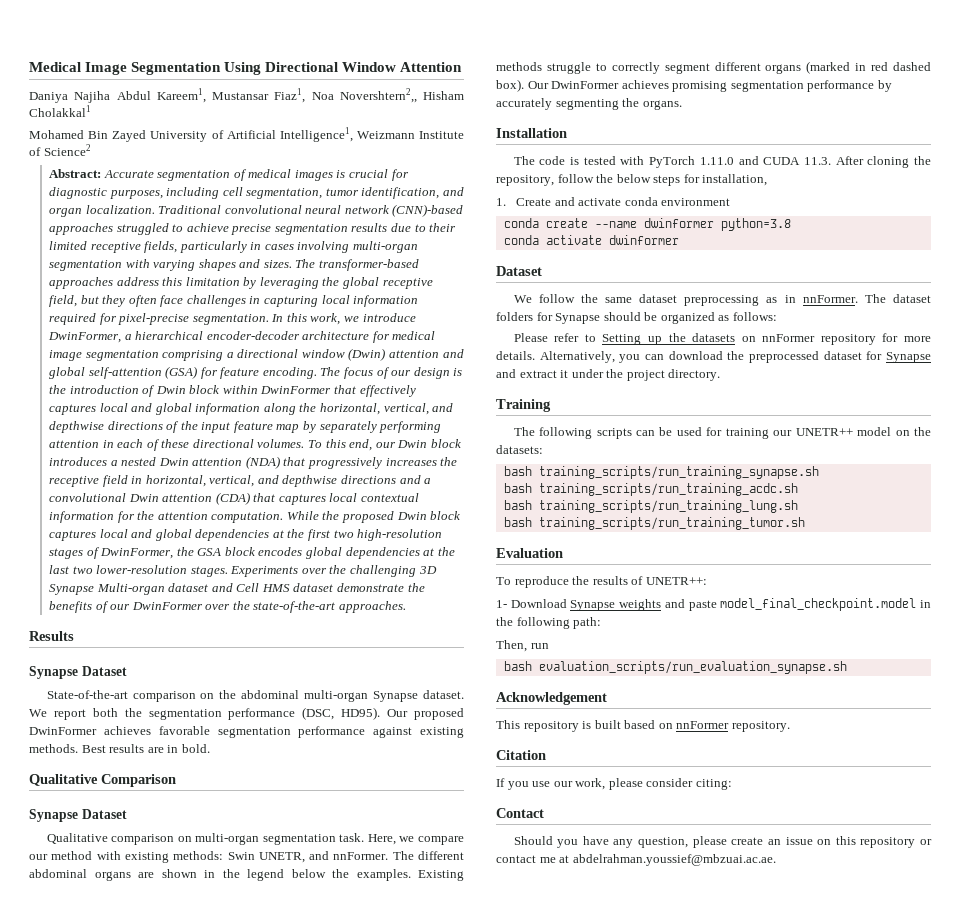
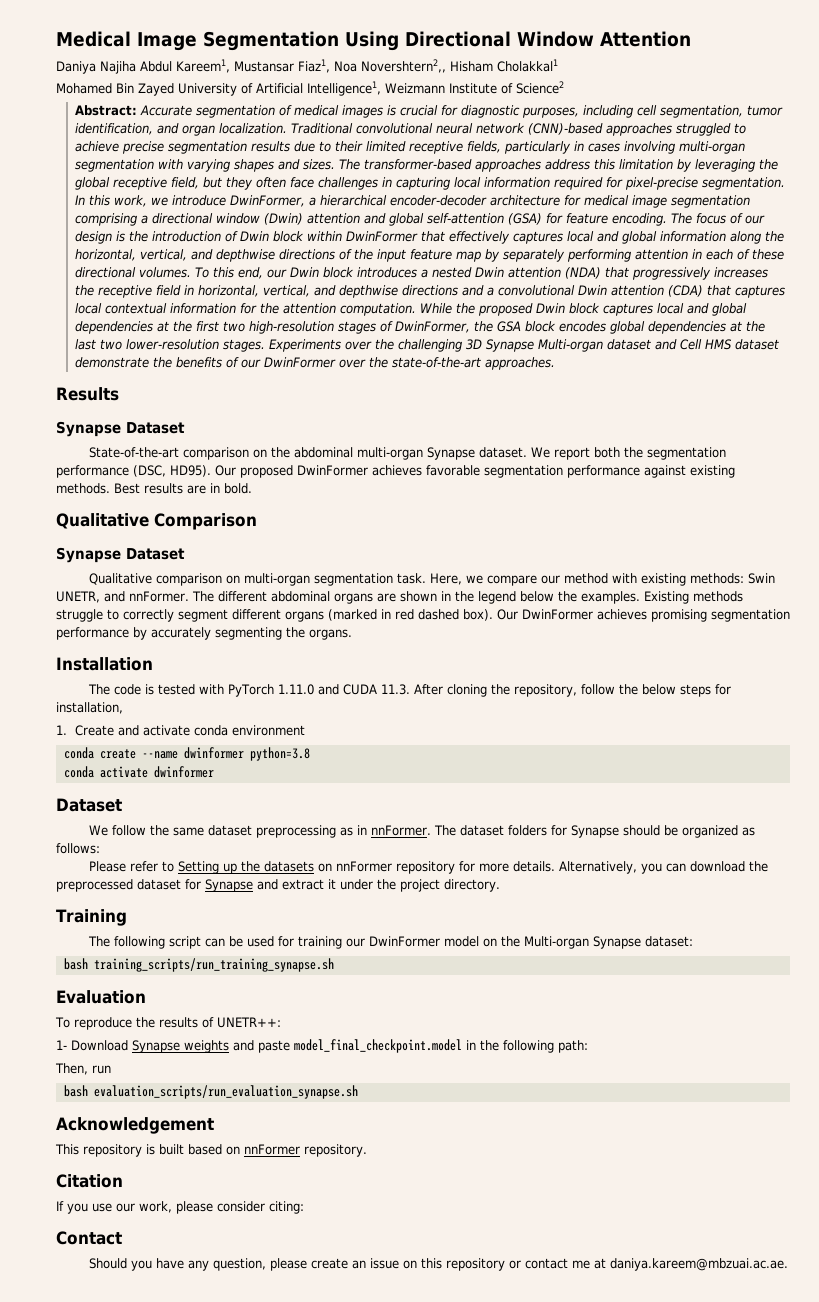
- The following scripts can be used for training our UNETR++ model on the datasets:
+ The following script can be used for training our DwinFormer model on the Multi-organ Synapse dataset:
- bash training_scripts/run_training_acdc.sh
- bash training_scripts/run_training_lung.sh
- bash training_scripts/run_training_tumor.sh
- Should you have any question, please create an issue on this repository or contact me at abdelrahman.youssief@mbzuai.ac.ae.
+ Should you have any question, please create an issue on this repository or contact me at daniya.kareem@mbzuai.ac.ae.

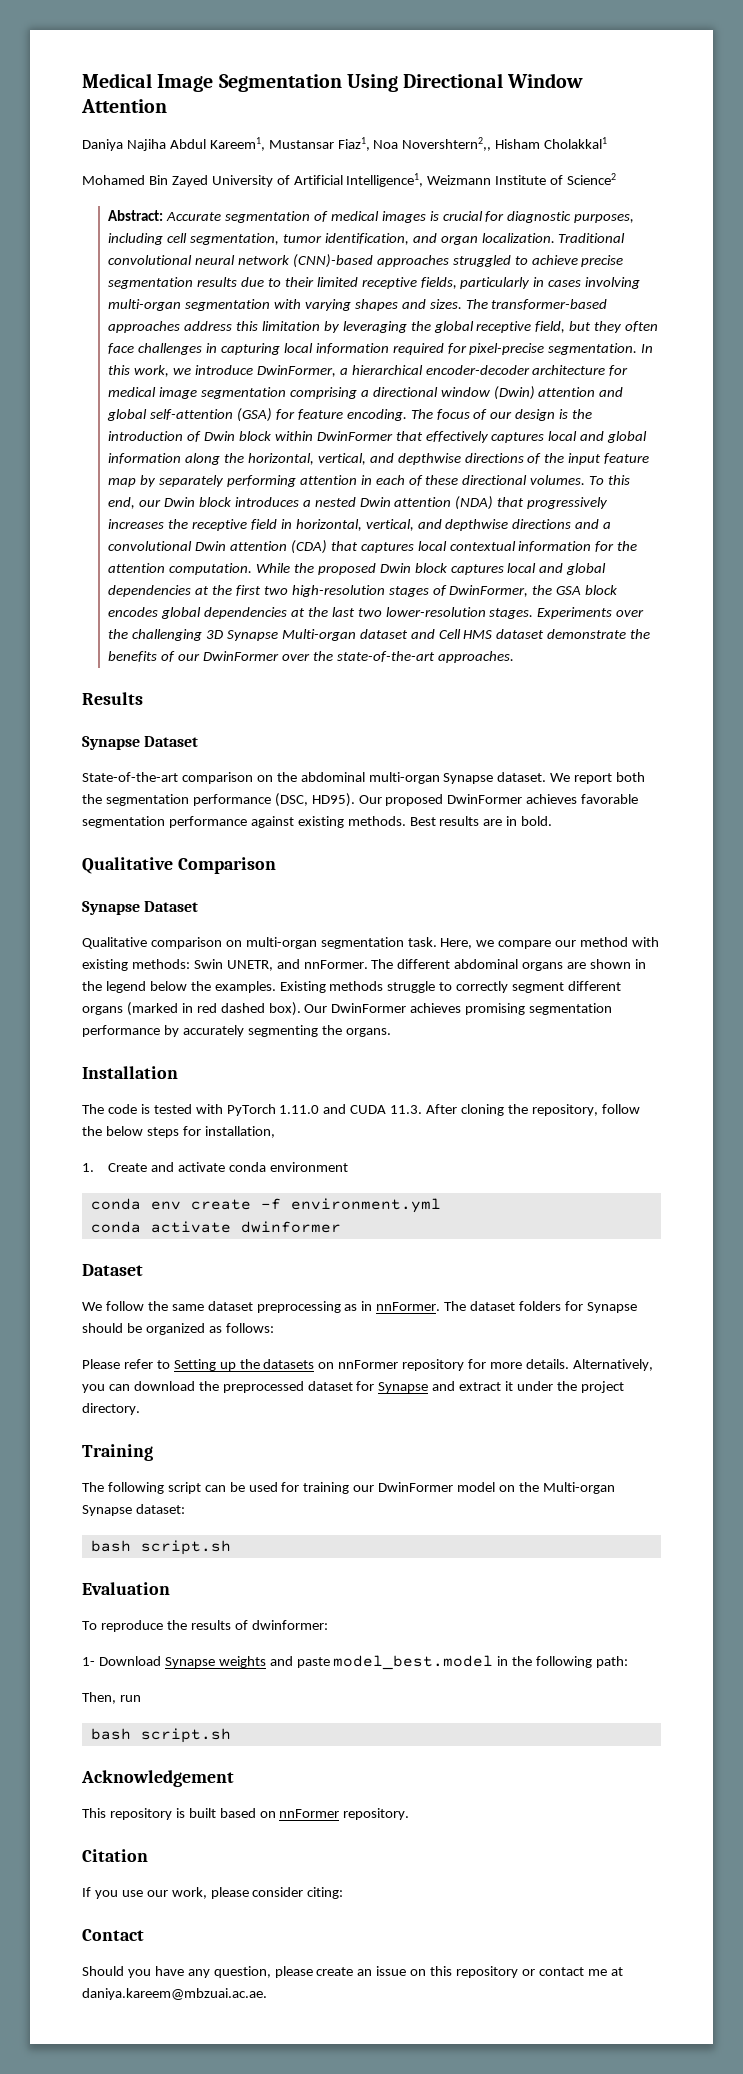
- conda create --name dwinformer python=3.8
+ conda env create -f environment.yml
  The following script can be used for training our DwinFormer model on the Multi-organ Synapse dataset:
- bash training_scripts/run_training_synapse.sh
+ bash script.sh
- To reproduce the results of UNETR++:
+ To reproduce the results of dwinformer:
- 1- Download Synapse weights and paste model_final_checkpoint.model in the following path:
+ 1- Download Synapse weights and paste model_best.model in the following path:
  Then, run
- bash evaluation_scripts/run_evaluation_synapse.sh
+ bash script.sh

